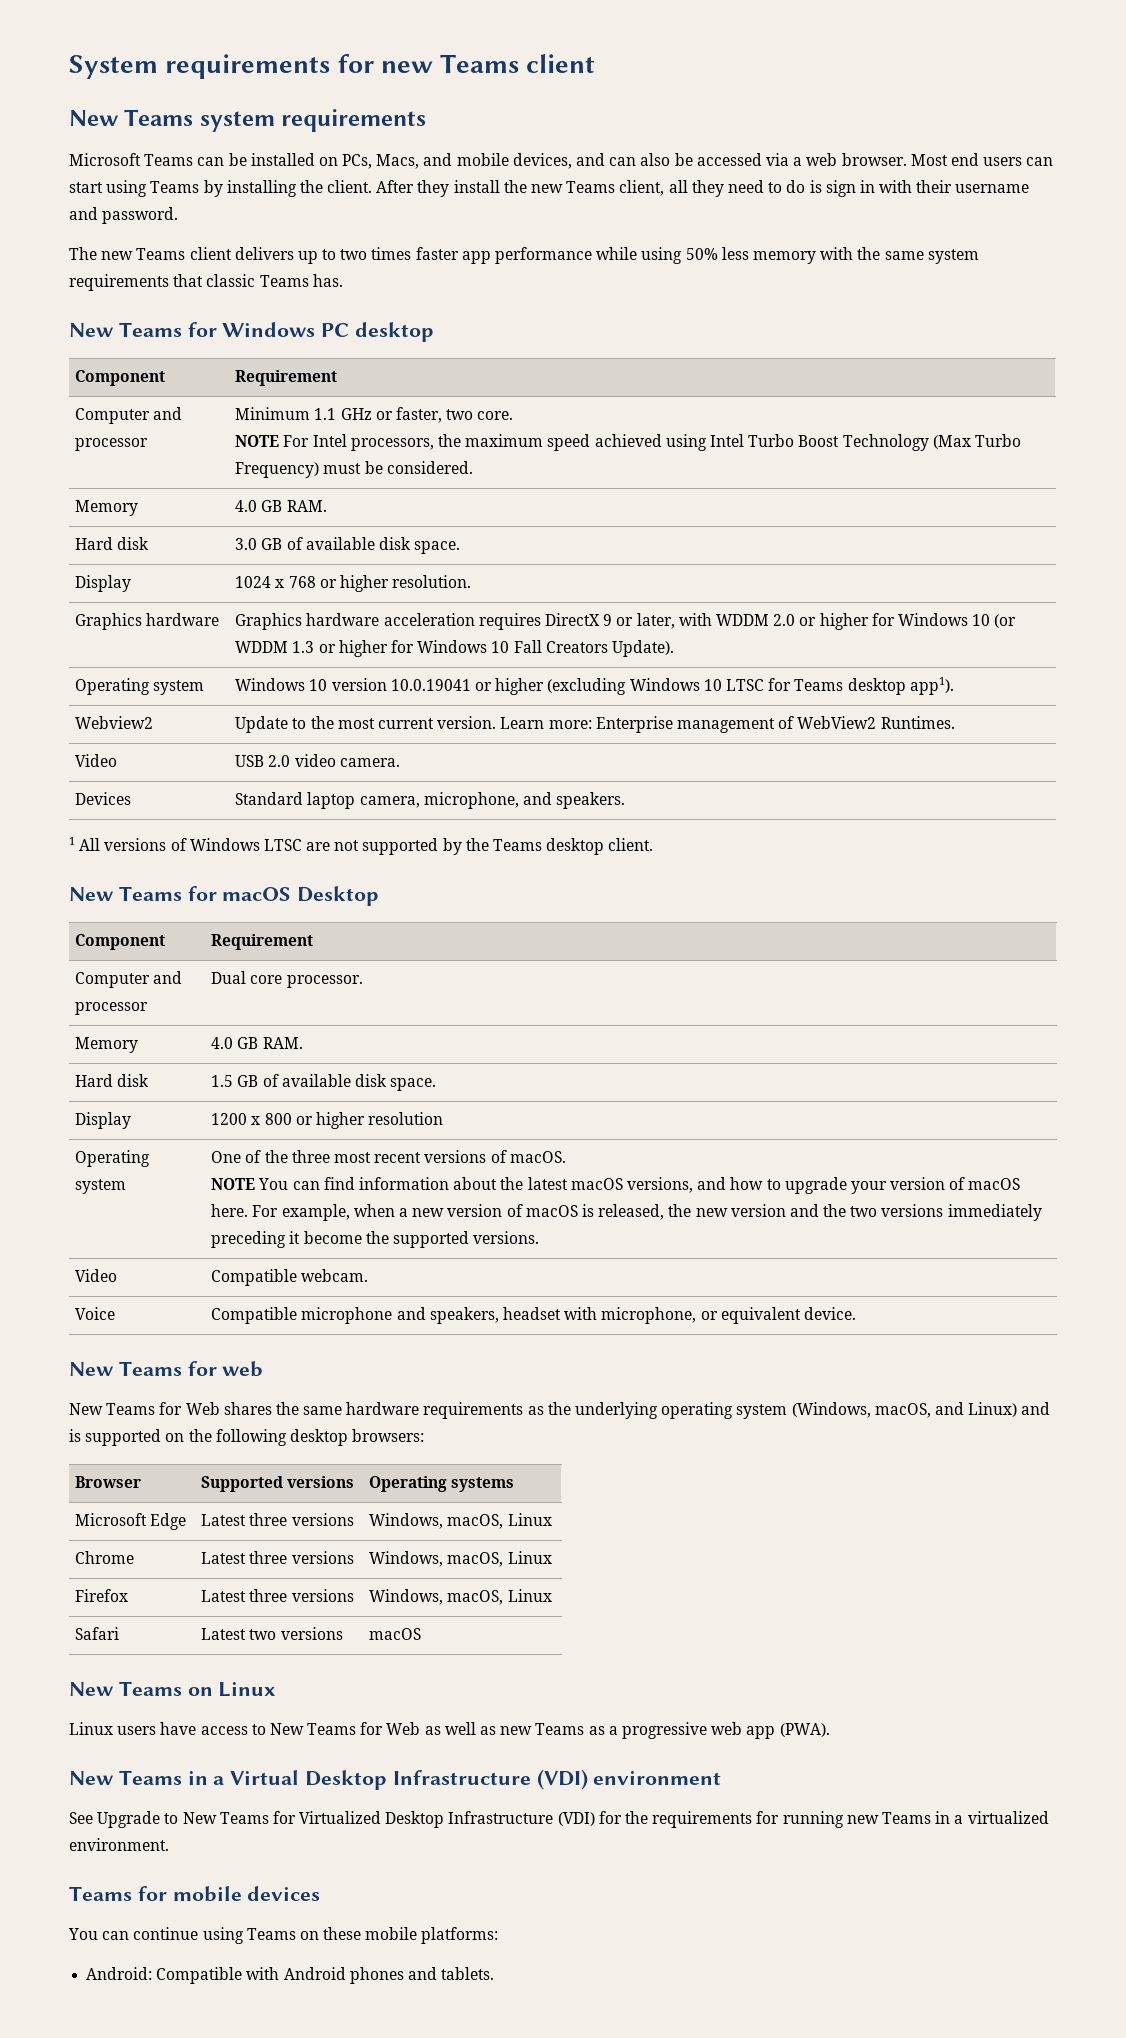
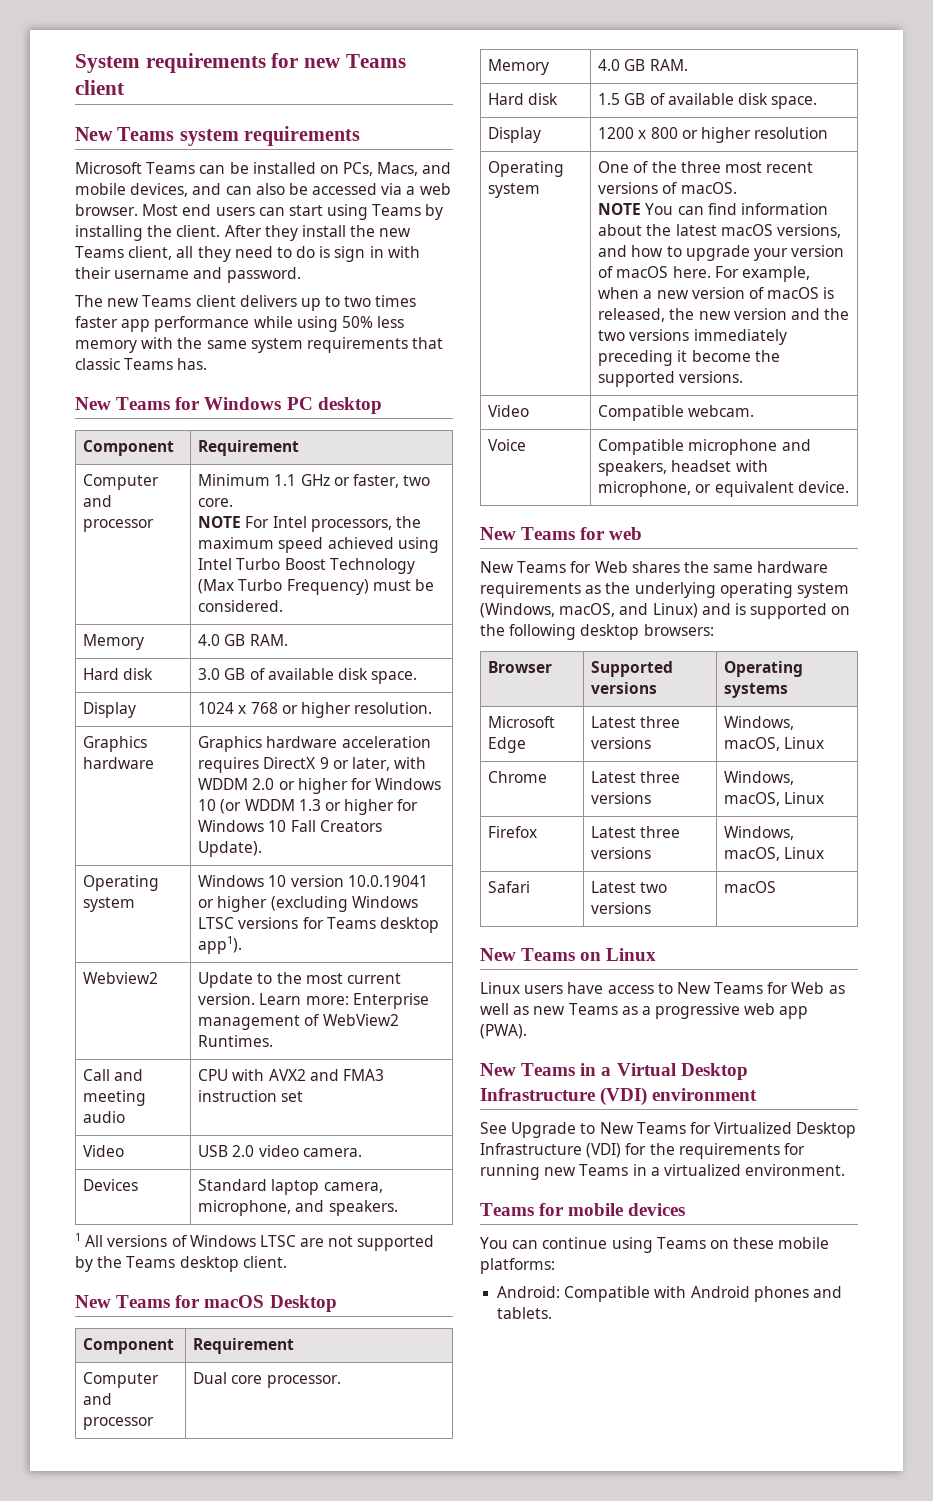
- Operating system | Windows 10 version 10.0.19041 or higher (excluding Windows 10 LTSC for Teams desktop app1).
+ Operating system | Windows 10 version 10.0.19041 or higher (excluding Windows LTSC versions for Teams desktop app1).
+ Call and meeting audio | CPU with AVX2 and FMA3 instruction set

